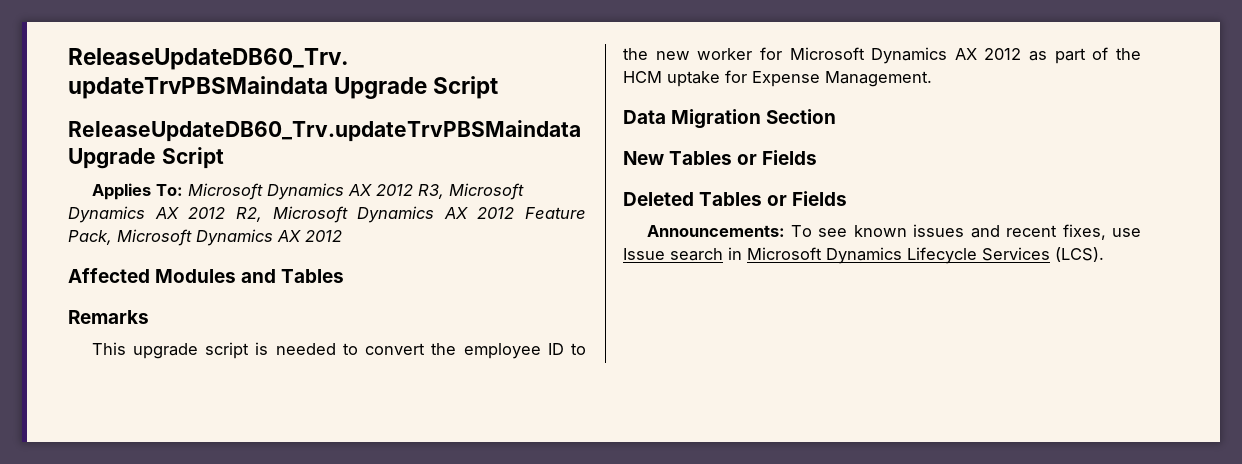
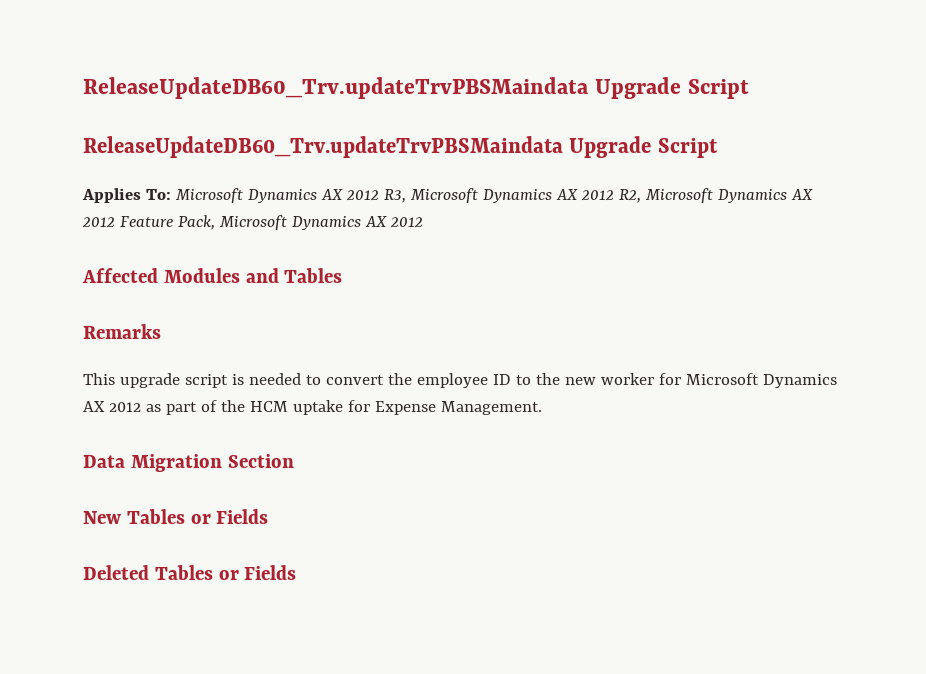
- Announcements: To see known issues and recent fixes, use Issue search in Microsoft Dynamics Lifecycle Services (LCS).

